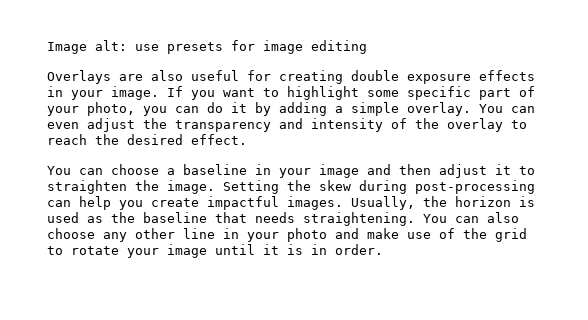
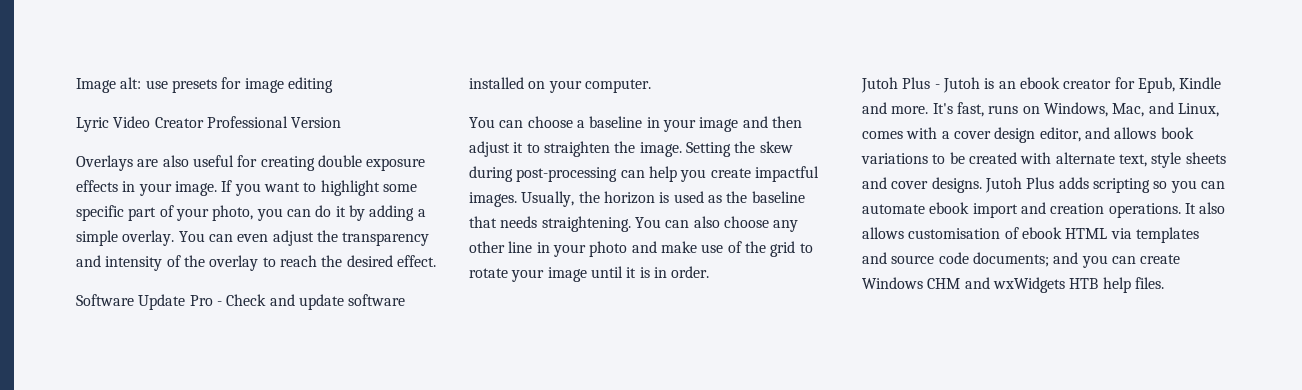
+ Lyric Video Creator Professional Version
+ Software Update Pro - Check and update software installed on your computer.
+ Jutoh Plus - Jutoh is an ebook creator for Epub, Kindle and more. It's fast, runs on Windows, Mac, and Linux, comes with a cover design editor, and allows book variations to be created with alternate text, style sheets and cover designs. Jutoh Plus adds scripting so you can automate ebook import and creation operations. It also allows customisation of ebook HTML via templates and source code documents; and you can create Windows CHM and wxWidgets HTB help files.

